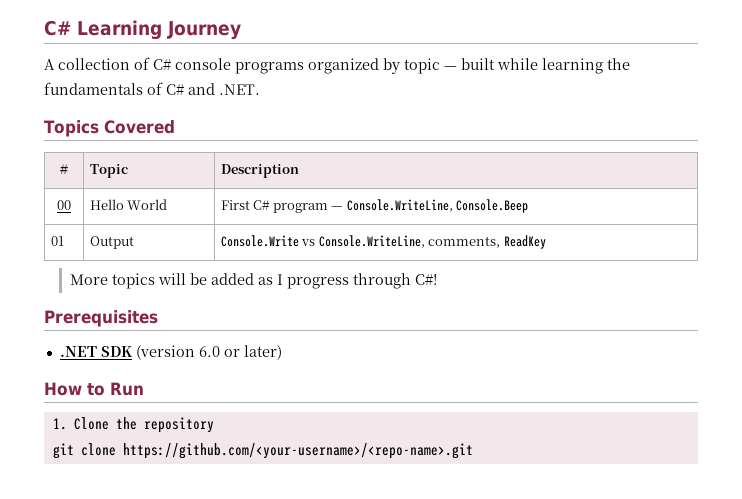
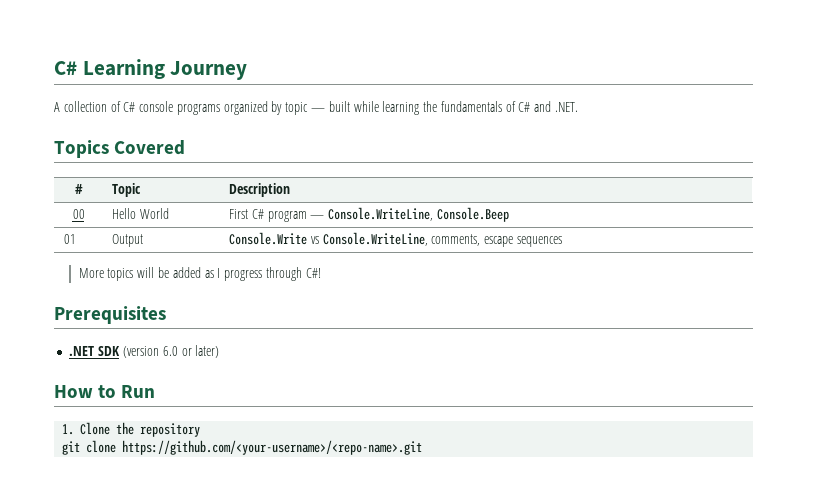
- 01 | Output | Console.Write vs Console.WriteLine, comments, ReadKey
+ 01 | Output | Console.Write vs Console.WriteLine, comments, escape sequences

